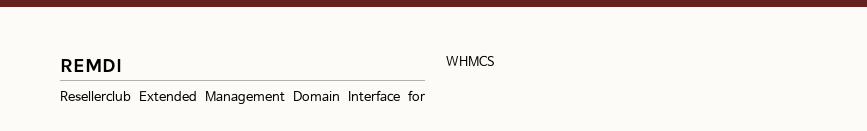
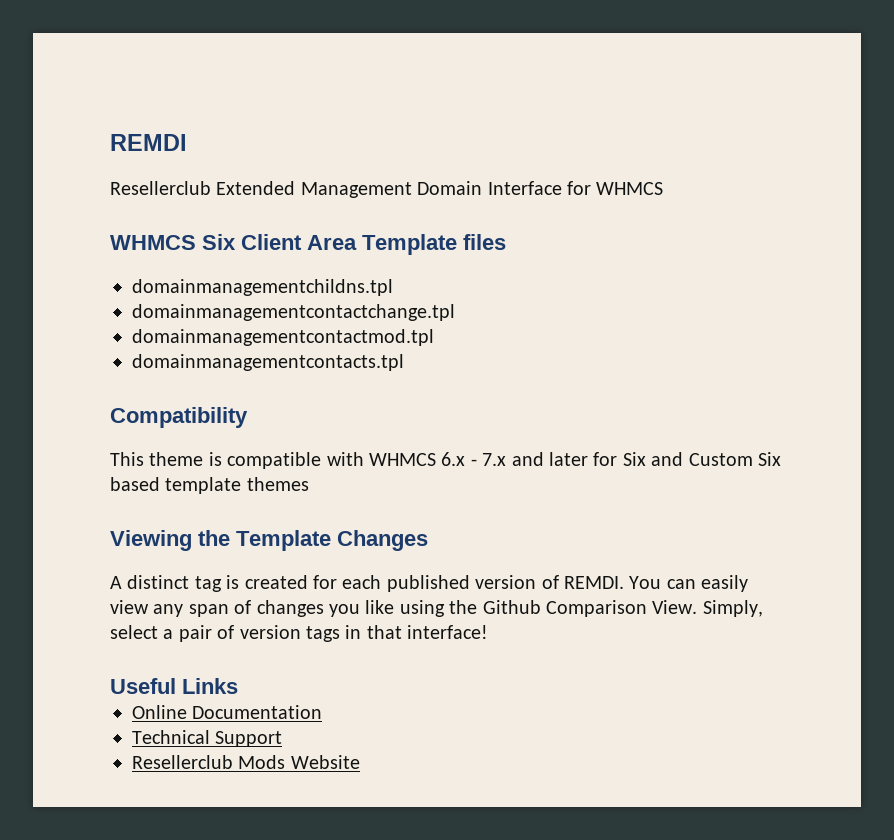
+ WHMCS Six Client Area Template files
+ domainmanagementchildns.tpl
+ domainmanagementcontactchange.tpl
+ domainmanagementcontactmod.tpl
+ domainmanagementcontacts.tpl
+ Compatibility
+ This theme is compatible with WHMCS 6.x - 7.x and later for Six and Custom Six based template themes
+ Viewing the Template Changes
+ A distinct tag is created for each published version of REMDI. You can easily view any span of changes you like using the Github Comparison View. Simply, select a pair of version tags in that interface!
+ Useful Links
+ Online Documentation
+ Technical Support
+ Resellerclub Mods Website

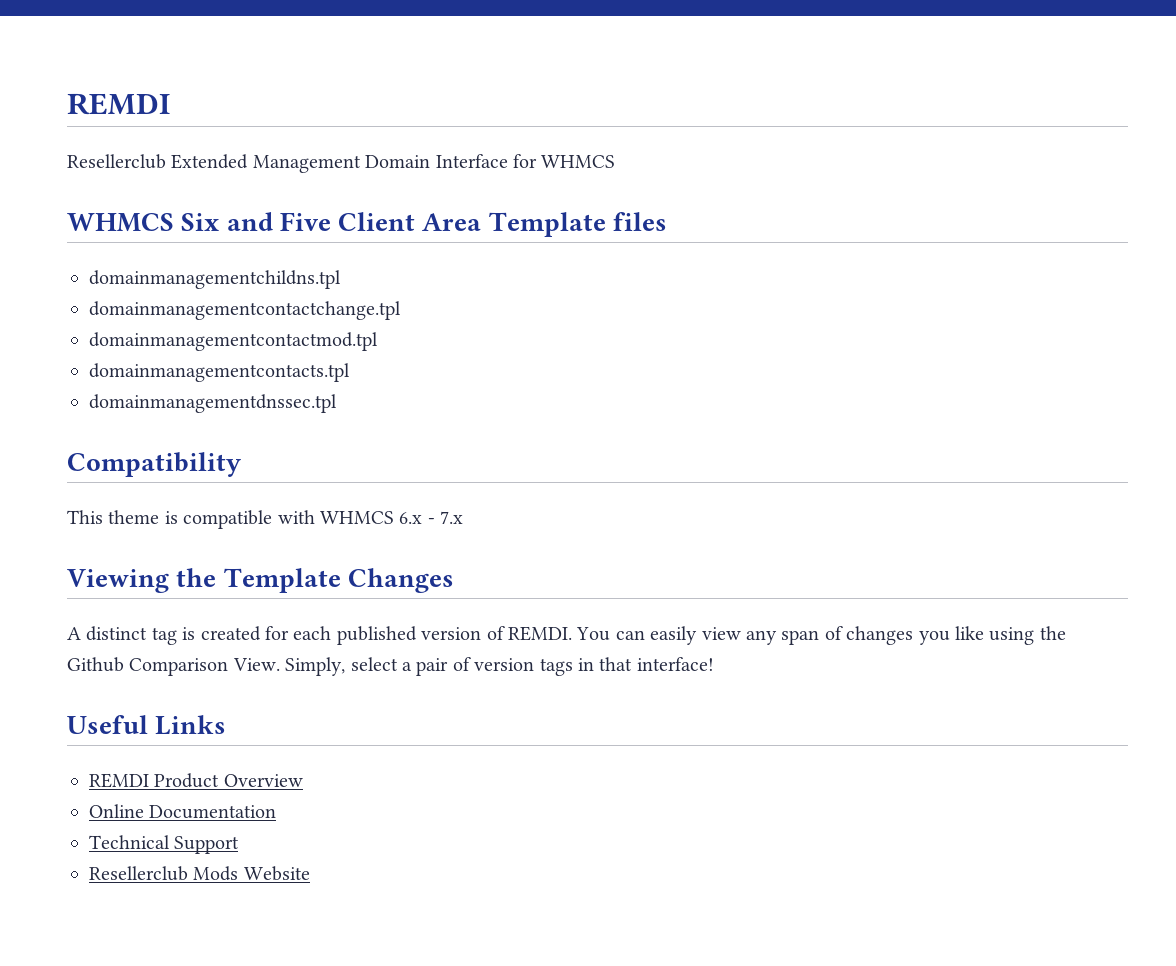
- WHMCS Six Client Area Template files
+ WHMCS Six and Five Client Area Template files
+ domainmanagementdnssec.tpl
- This theme is compatible with WHMCS 6.x - 7.x and later for Six and Custom Six based template themes
+ This theme is compatible with WHMCS 6.x - 7.x
+ REMDI Product Overview

